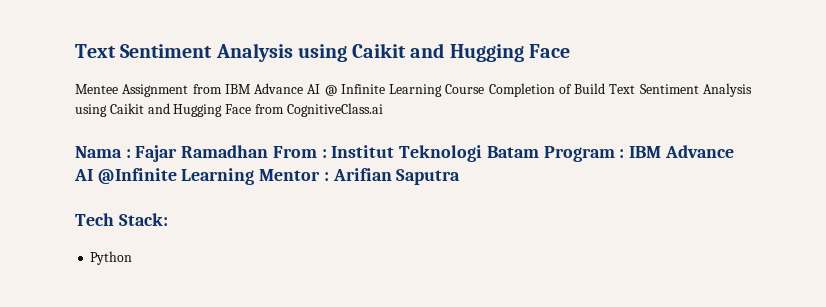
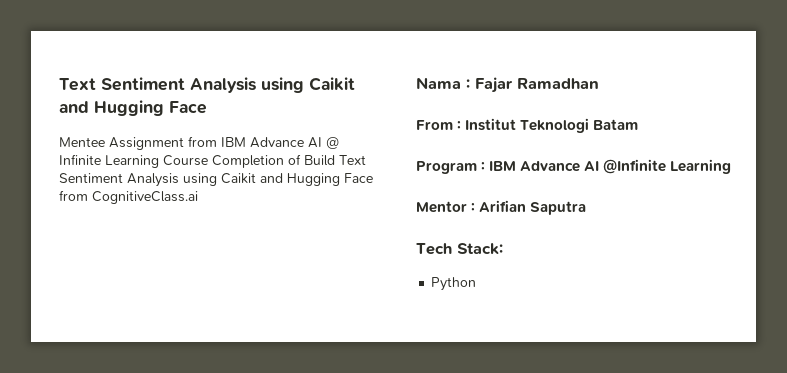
- Nama : Fajar Ramadhan From : Institut Teknologi Batam Program : IBM Advance AI @Infinite Learning Mentor : Arifian Saputra
+ Nama : Fajar Ramadhan
+ From : Institut Teknologi Batam
+ Program : IBM Advance AI @Infinite Learning
+ Mentor : Arifian Saputra

